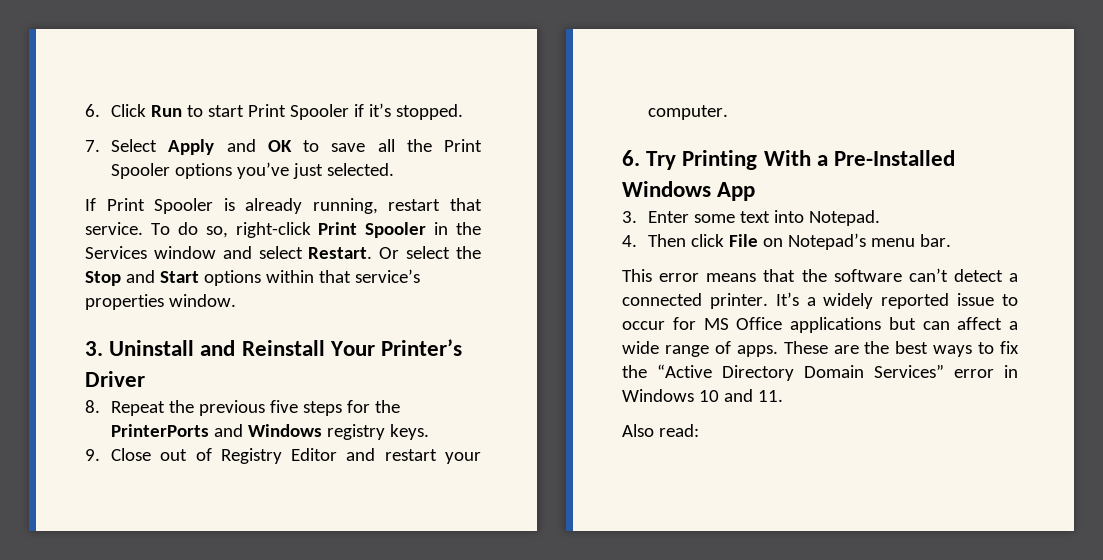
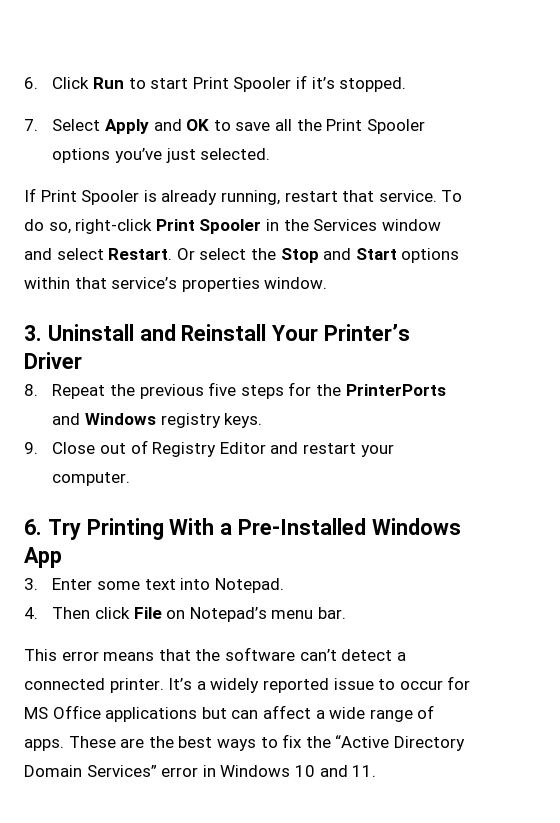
- Also read:

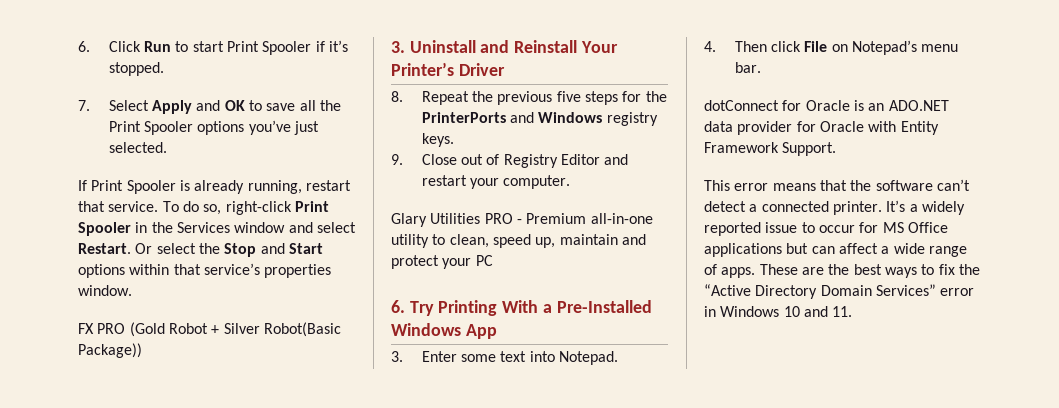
+ FX PRO (Gold Robot + Silver Robot(Basic Package))
+ Glary Utilities PRO - Premium all-in-one utility to clean, speed up, maintain and protect your PC
+ dotConnect for Oracle is an ADO.NET data provider for Oracle with Entity Framework Support.

